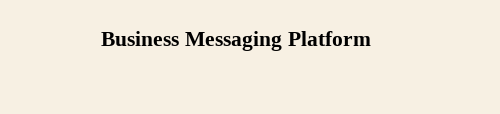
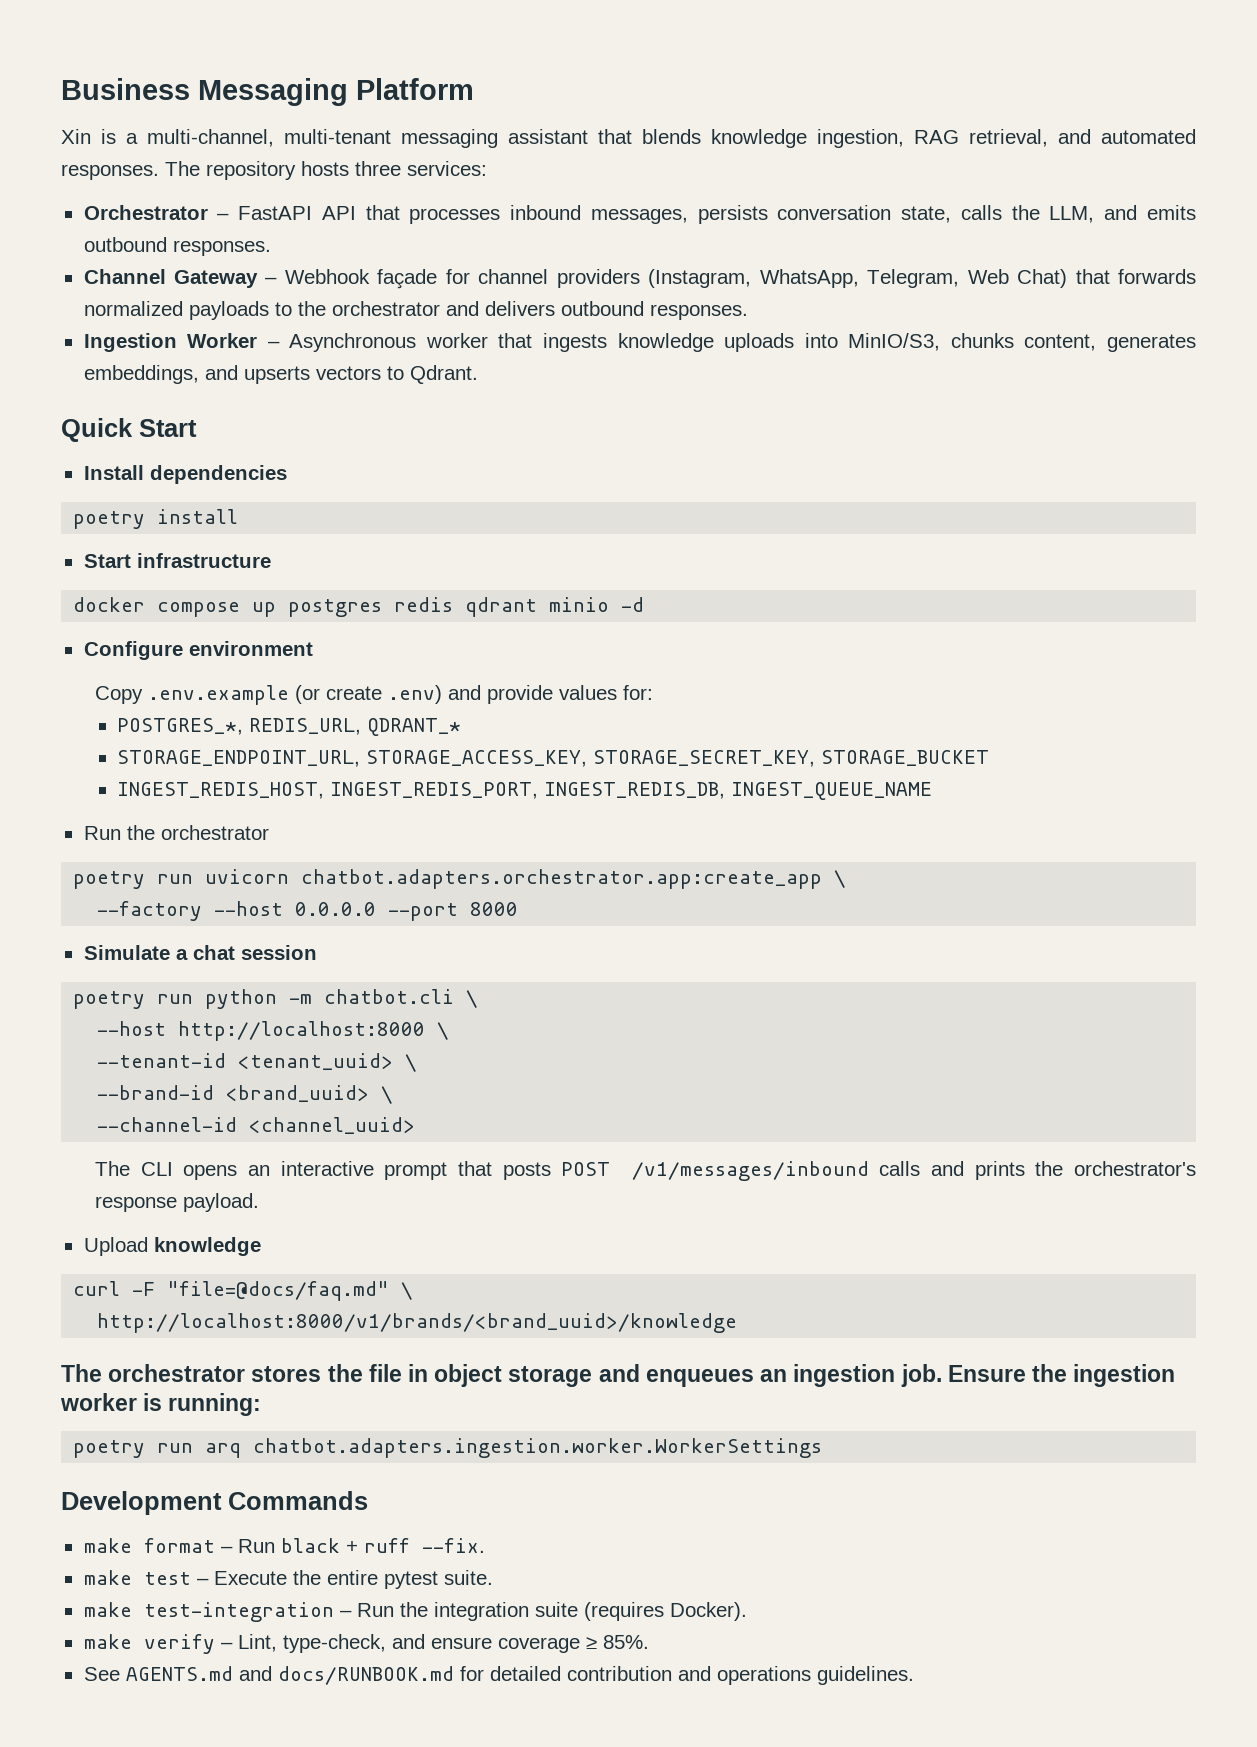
+ Xin is a multi-channel, multi-tenant messaging assistant that blends knowledge ingestion, RAG retrieval, and automated responses. The repository hosts three services:
+ Orchestrator – FastAPI API that processes inbound messages, persists conversation state, calls the LLM, and emits outbound responses.
+ Channel Gateway – Webhook façade for channel providers (Instagram, WhatsApp, Telegram, Web Chat) that forwards normalized payloads to the orchestrator and delivers outbound responses.
+ Ingestion Worker – Asynchronous worker that ingests knowledge uploads into MinIO/S3, chunks content, generates embeddings, and upserts vectors to Qdrant.
+ Quick Start
+ Install dependencies
+ poetry install
+ Start infrastructure
+ docker compose up postgres redis qdrant minio -d
+ Configure environment
+ Copy .env.example (or create .env) and provide values for:
+ POSTGRES_*, REDIS_URL, QDRANT_*
+ STORAGE_ENDPOINT_URL, STORAGE_ACCESS_KEY, STORAGE_SECRET_KEY, STORAGE_BUCKET
+ INGEST_REDIS_HOST, INGEST_REDIS_PORT, INGEST_REDIS_DB, INGEST_QUEUE_NAME
+ Run the orchestrator
+ poetry run uvicorn chatbot.adapters.orchestrator.app:create_app \
+ --factory --host 0.0.0.0 --port 8000
+ Simulate a chat session
+ poetry run python -m chatbot.cli \
+ --host http://localhost:8000 \
+ --tenant-id <tenant_uuid> \
+ --brand-id <brand_uuid> \
+ --channel-id <channel_uuid>
+ The CLI opens an interactive prompt that posts POST /v1/messages/inbound calls and prints the orchestrator's response payload.
+ Upload knowledge
+ curl -F "file=@docs/faq.md" \
+ http://localhost:8000/v1/brands/<brand_uuid>/knowledge
+ The orchestrator stores the file in object storage and enqueues an ingestion job. Ensure the ingestion worker is running:
+ poetry run arq chatbot.adapters.ingestion.worker.WorkerSettings
+ Development Commands
+ make format – Run black + ruff --fix.
+ make test – Execute the entire pytest suite.
+ make test-integration – Run the integration suite (requires Docker).
+ make verify – Lint, type-check, and ensure coverage ≥ 85%.
+ See AGENTS.md and docs/RUNBOOK.md for detailed contribution and operations guidelines.

